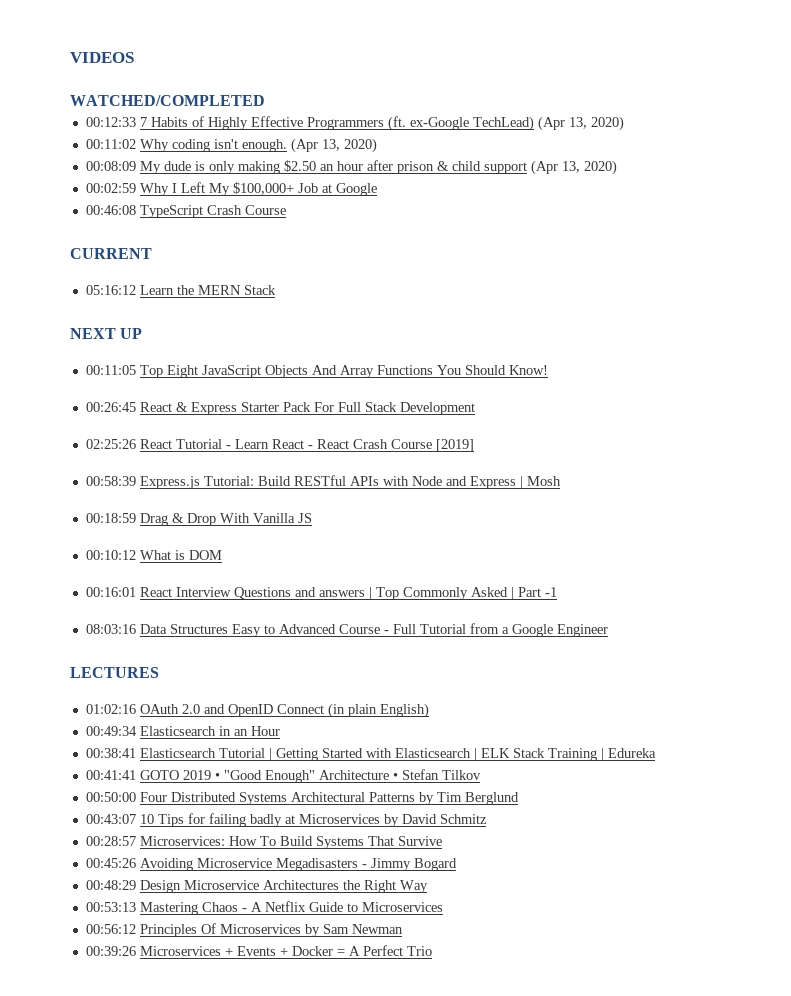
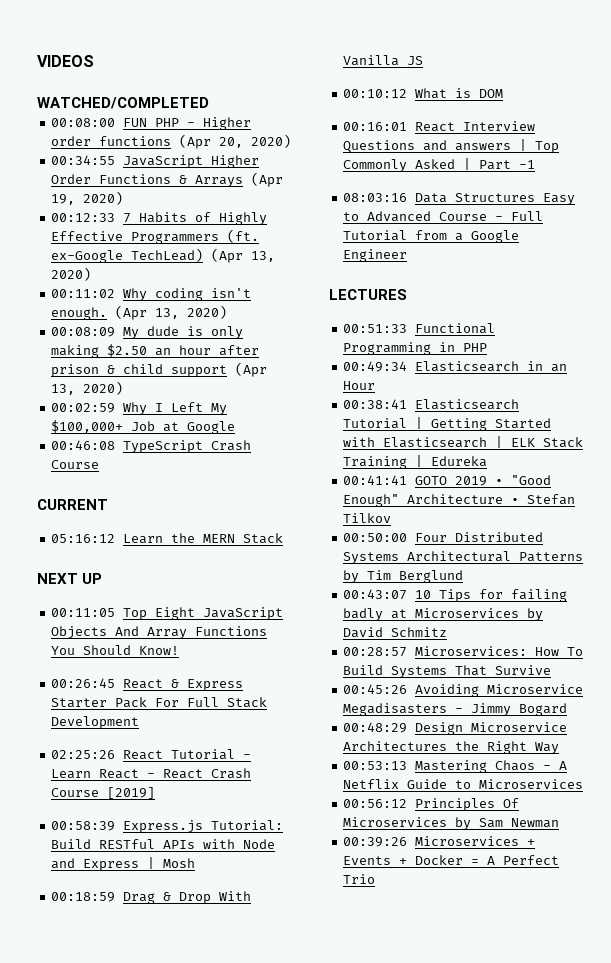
+ 00:08:00 FUN PHP - Higher order functions (Apr 20, 2020)
+ 00:34:55 JavaScript Higher Order Functions & Arrays (Apr 19, 2020)
- 01:02:16 OAuth 2.0 and OpenID Connect (in plain English)
+ 00:51:33 Functional Programming in PHP

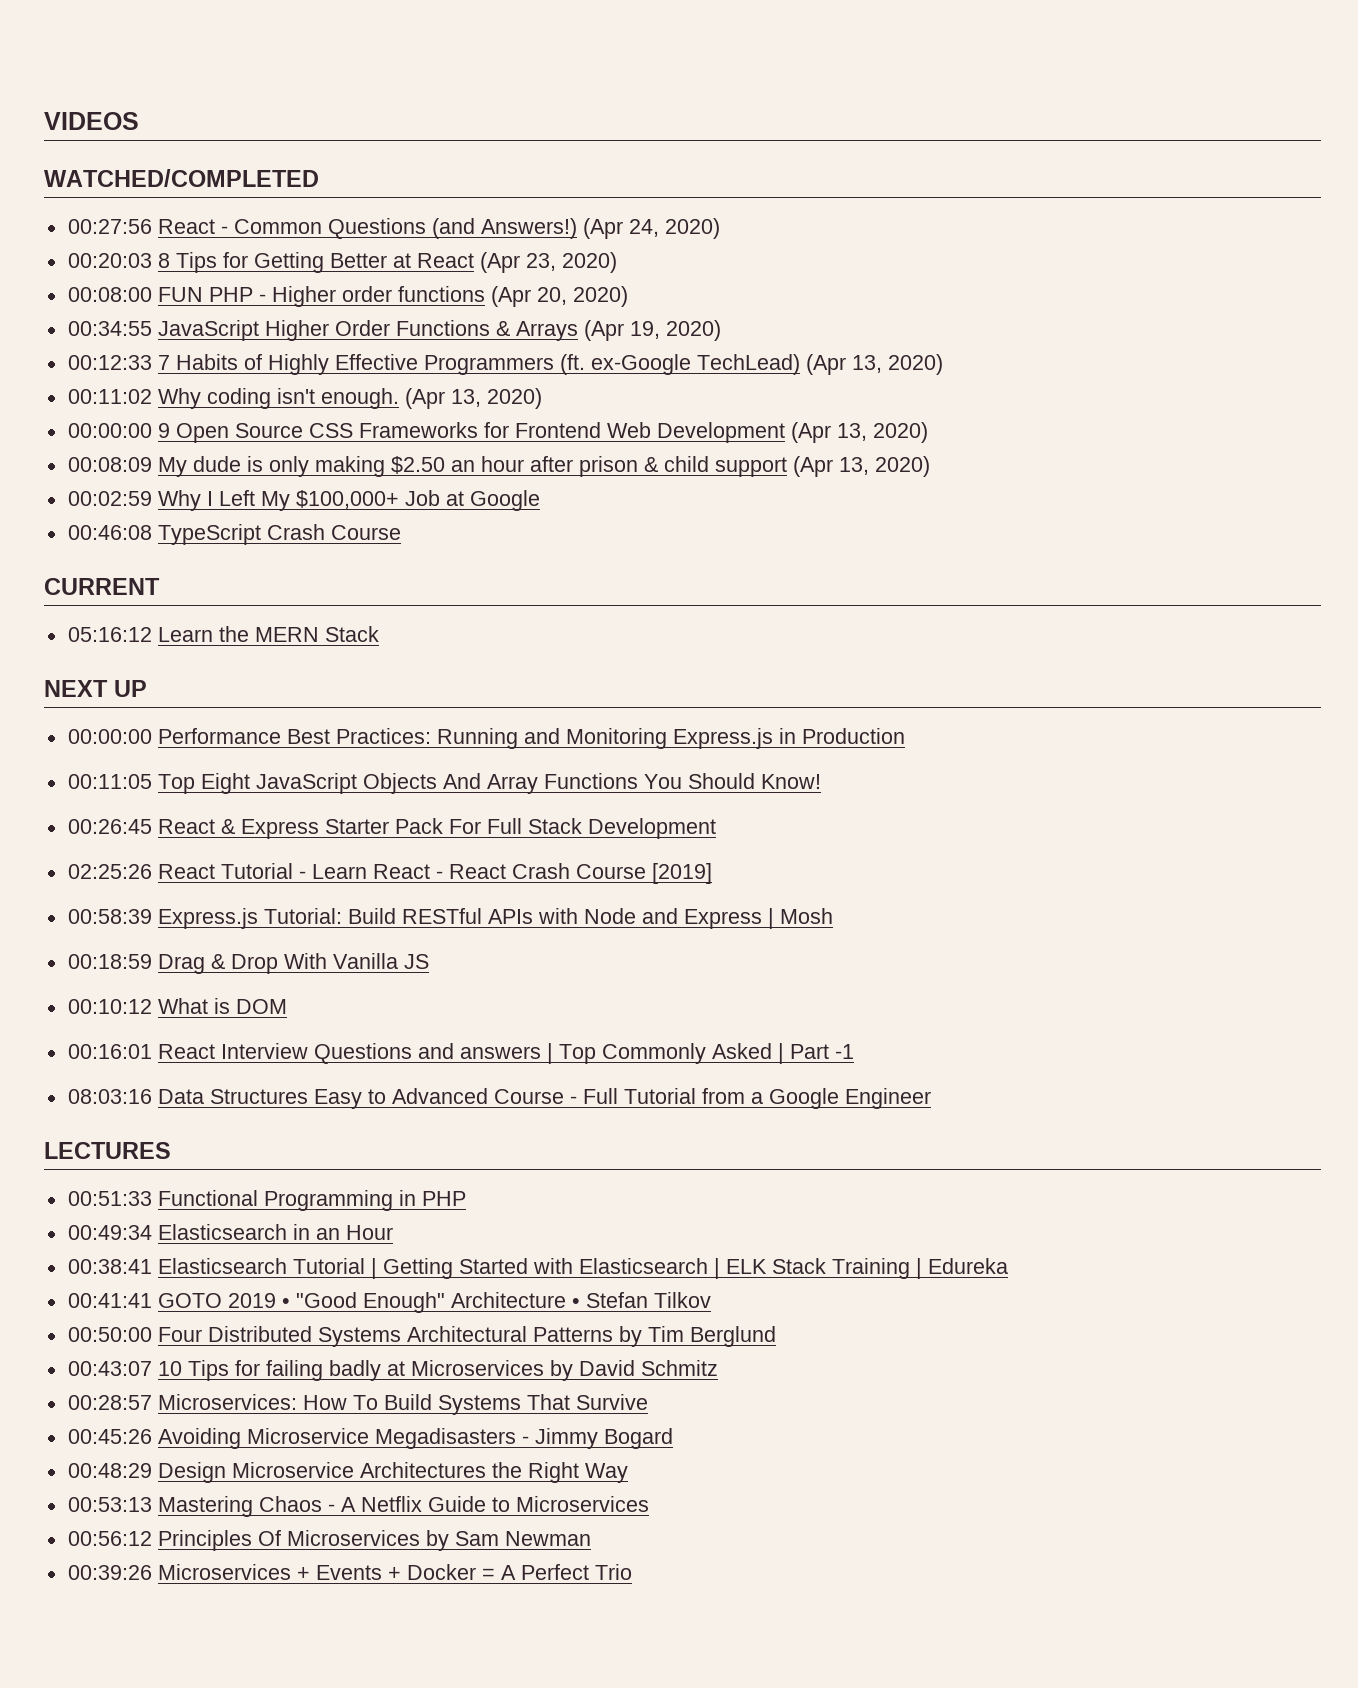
+ 00:27:56 React - Common Questions (and Answers!) (Apr 24, 2020)
+ 00:20:03 8 Tips for Getting Better at React (Apr 23, 2020)
+ 00:00:00 9 Open Source CSS Frameworks for Frontend Web Development (Apr 13, 2020)
+ 00:00:00 Performance Best Practices: Running and Monitoring Express.js in Production

